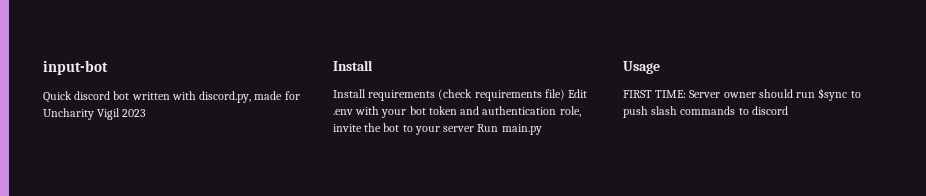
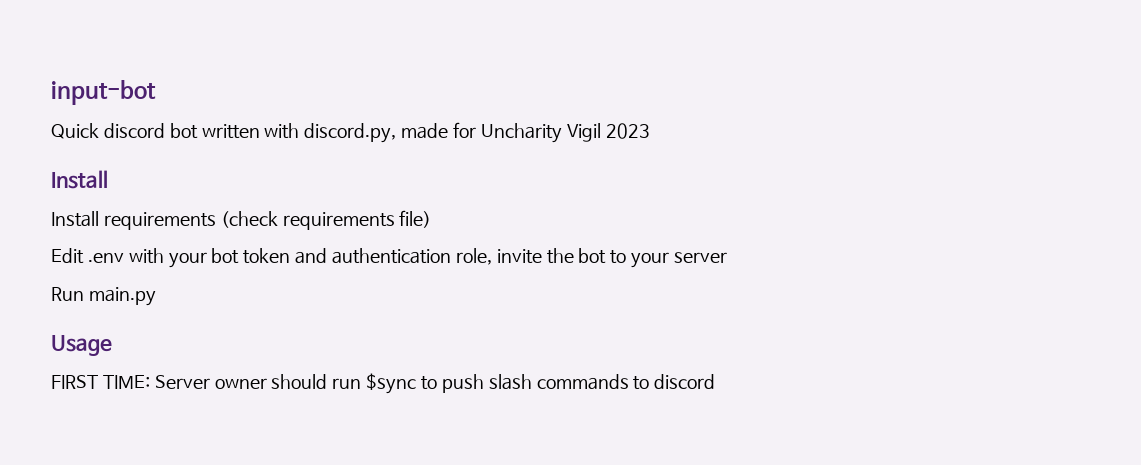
- Install requirements (check requirements file) Edit .env with your bot token and authentication role, invite the bot to your server Run main.py
+ Install requirements (check requirements file)
+ Edit .env with your bot token and authentication role, invite the bot to your server
+ Run main.py

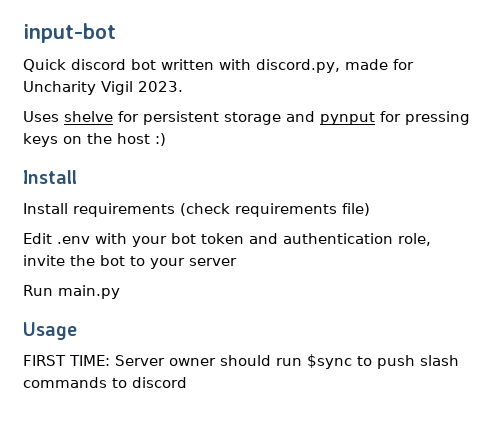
- Quick discord bot written with discord.py, made for Uncharity Vigil 2023
+ Quick discord bot written with discord.py, made for Uncharity Vigil 2023.
+ Uses shelve for persistent storage and pynput for pressing keys on the host :)

